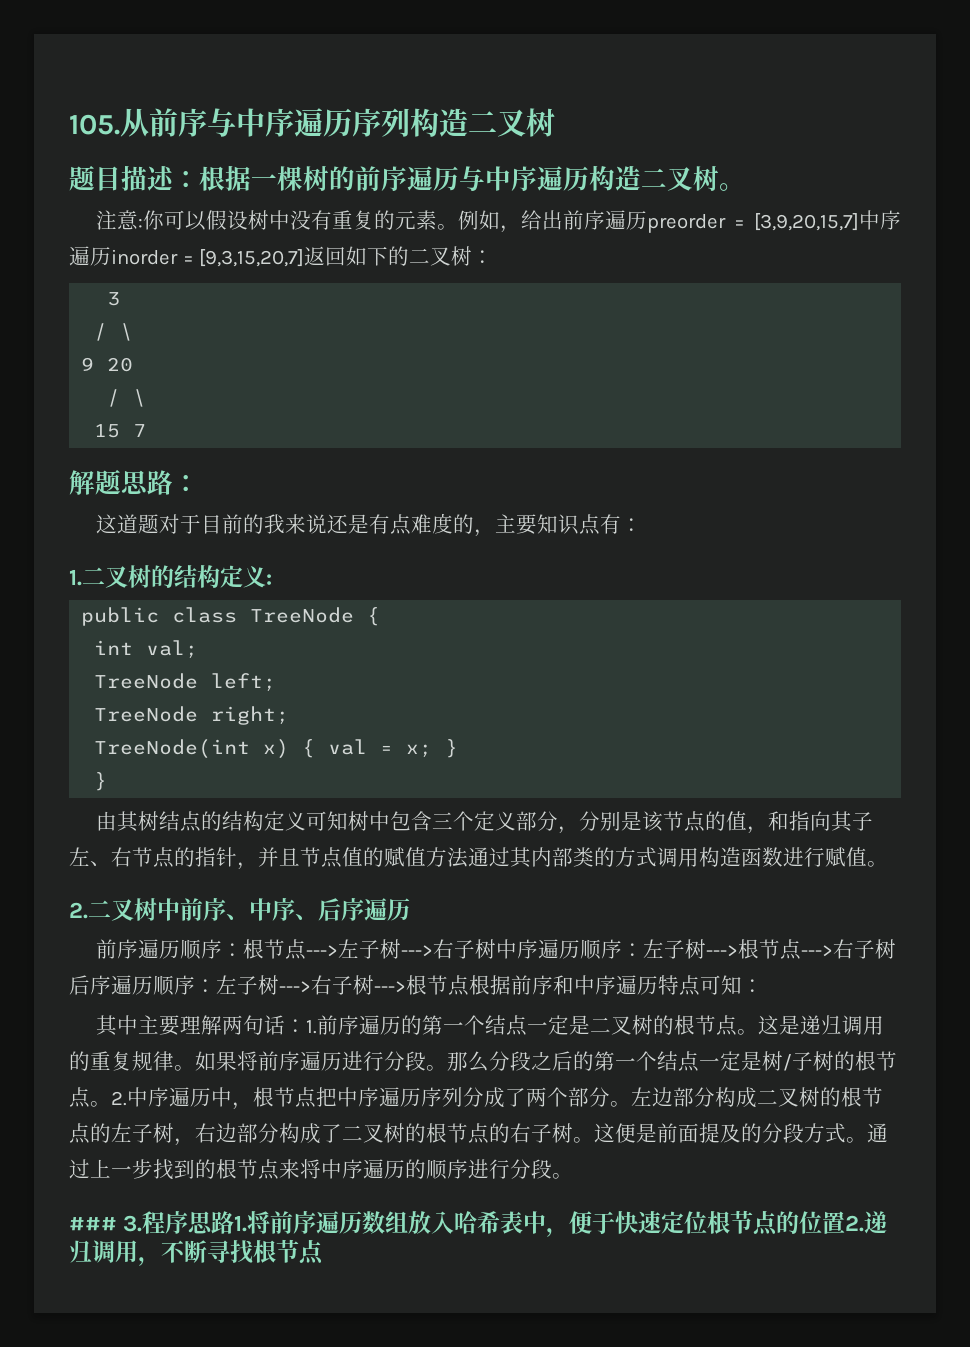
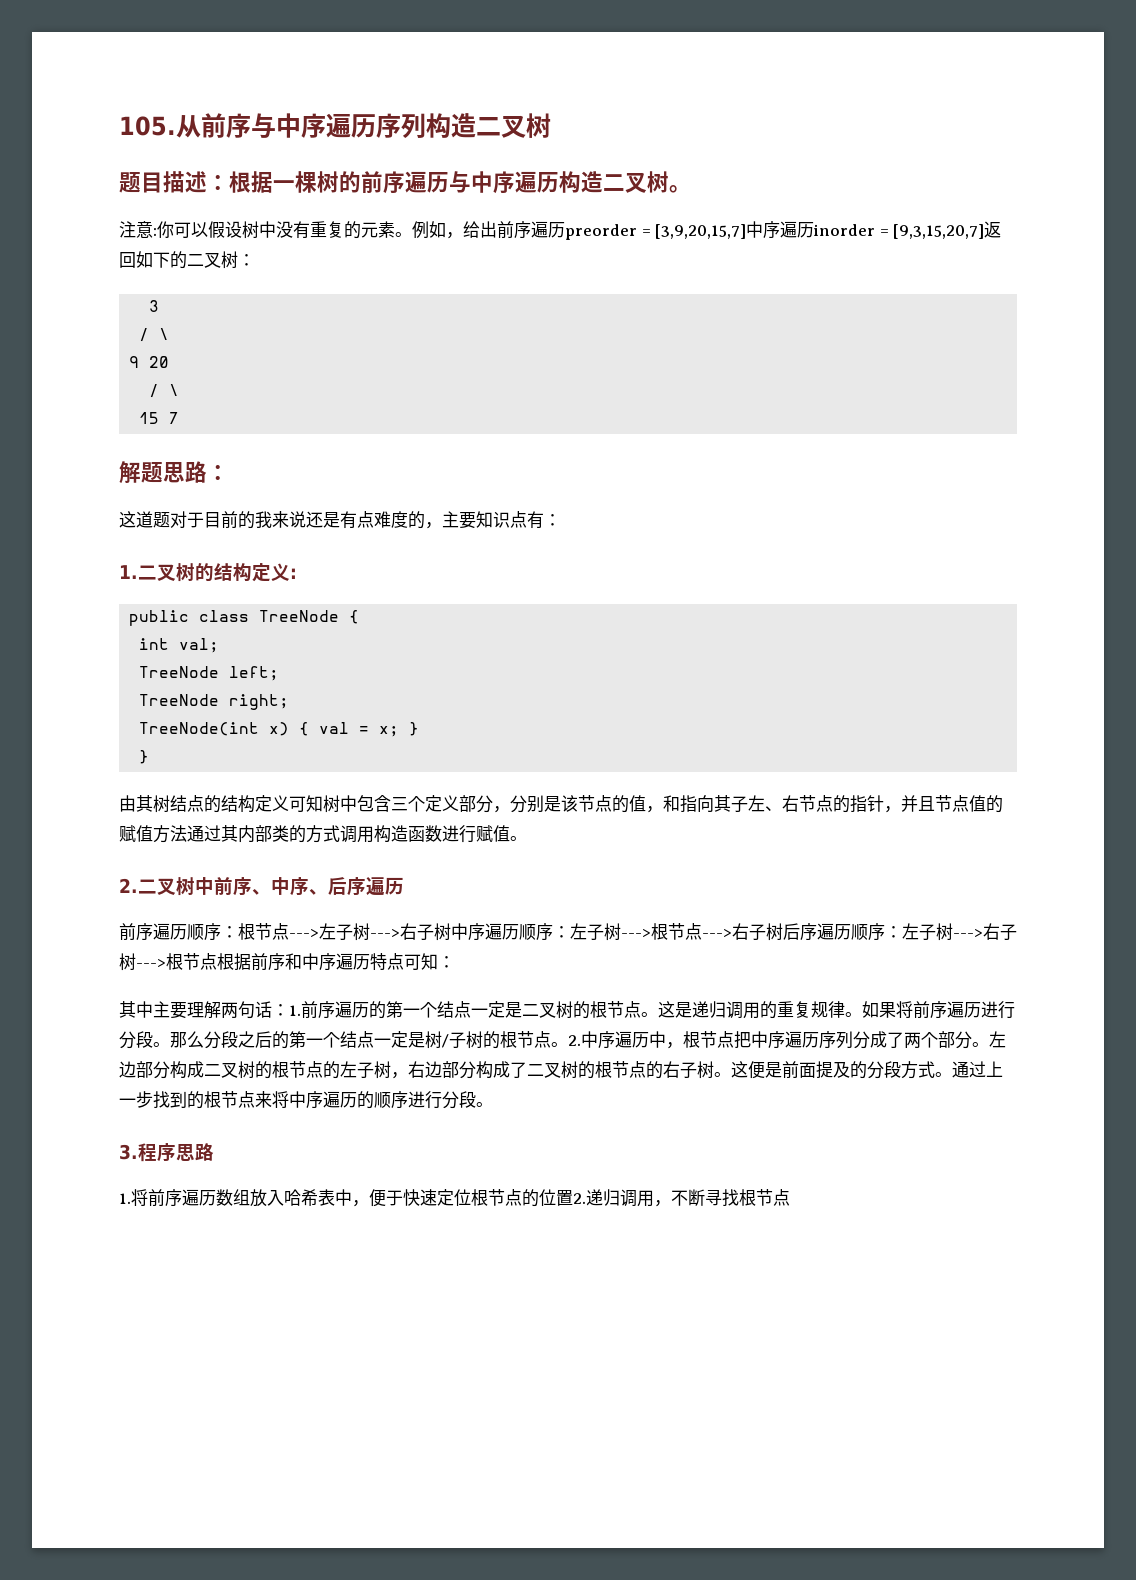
- ### 3.程序思路1.将前序遍历数组放入哈希表中，便于快速定位根节点的位置2.递归调用，不断寻找根节点
+ 3.程序思路
+ 1.将前序遍历数组放入哈希表中，便于快速定位根节点的位置2.递归调用，不断寻找根节点

